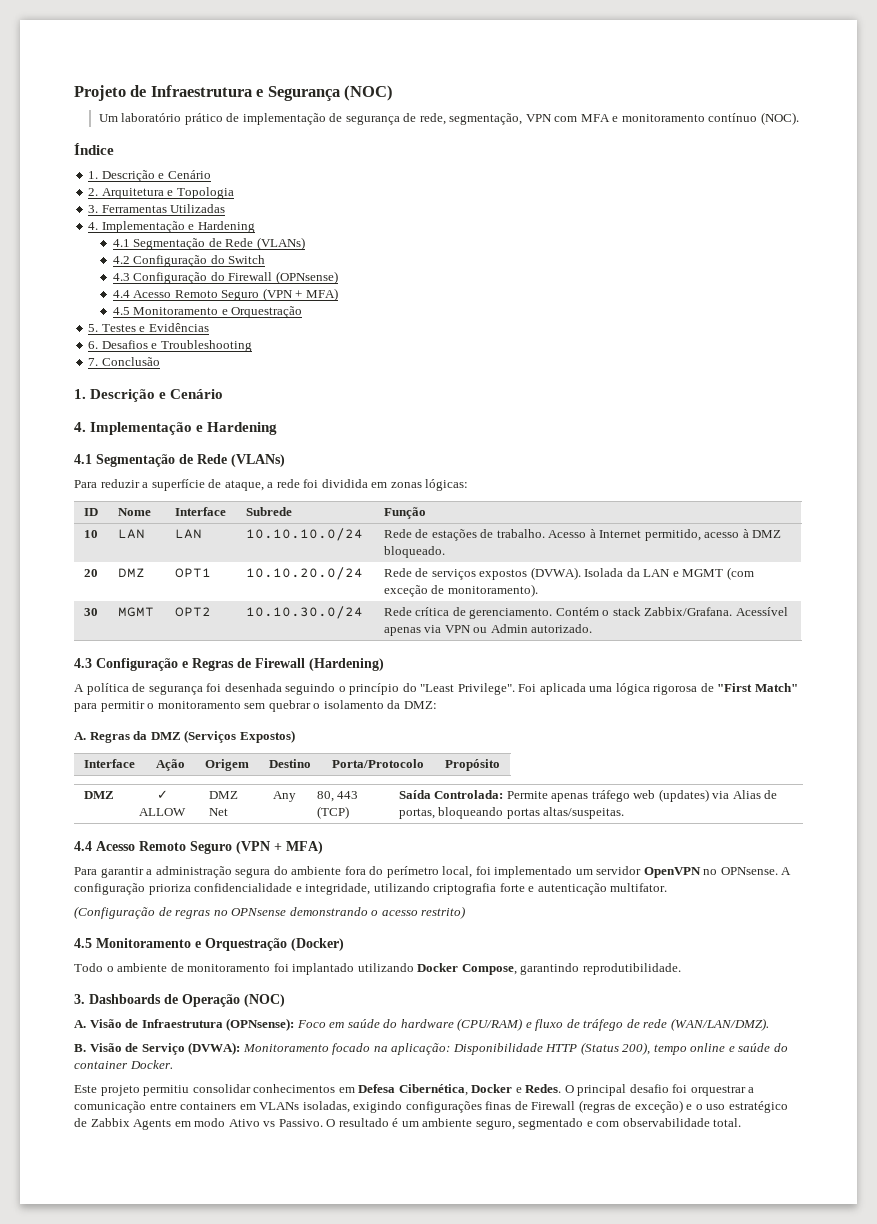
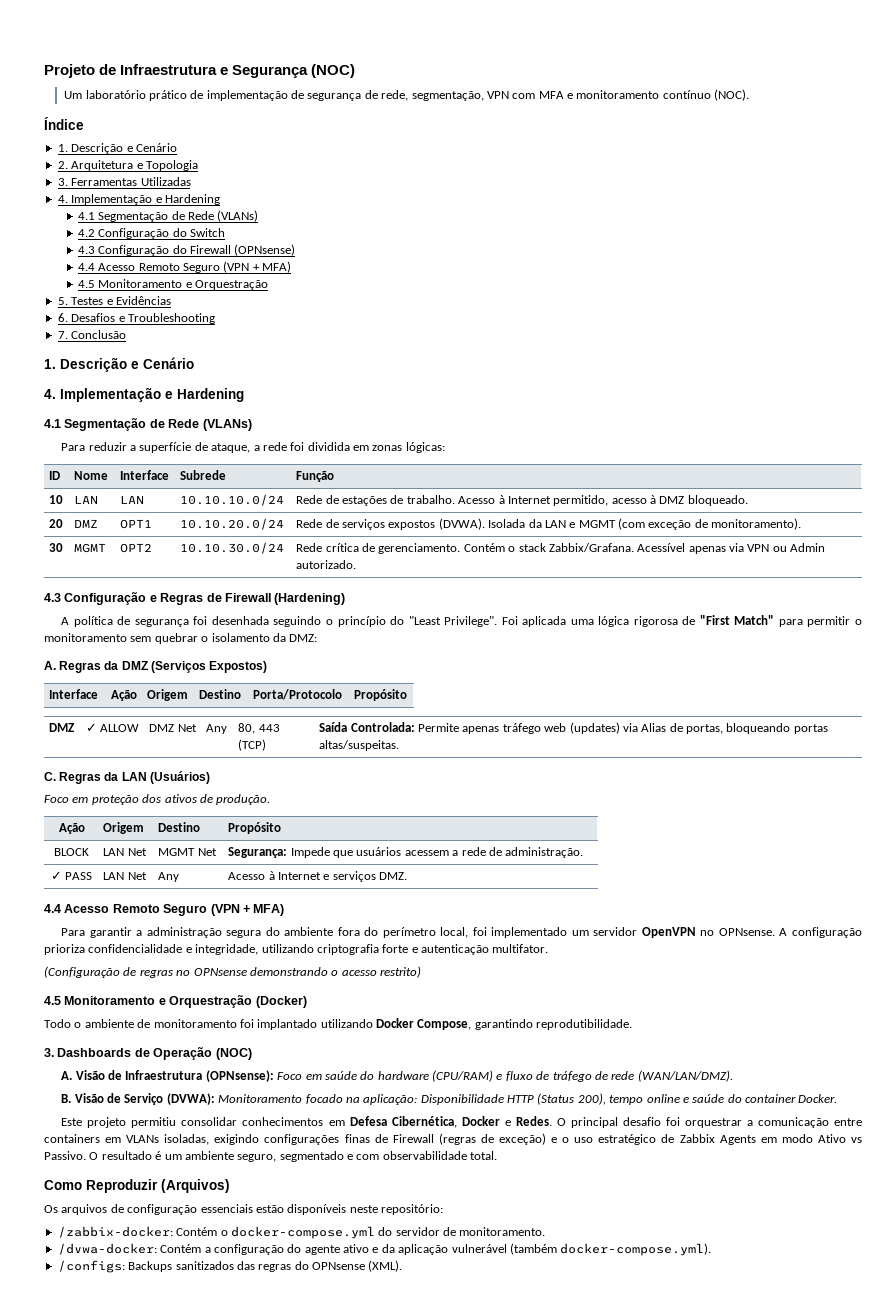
+ C. Regras da LAN (Usuários)
+ Foco em proteção dos ativos de produção.
+ Ação | Origem | Destino | Propósito
+ BLOCK | LAN Net | MGMT Net | Segurança: Impede que usuários acessem a rede de administração.
+ ✓ PASS | LAN Net | Any | Acesso à Internet e serviços DMZ.
+ Como Reproduzir (Arquivos)
+ Os arquivos de configuração essenciais estão disponíveis neste repositório:
+ /zabbix-docker: Contém o docker-compose.yml do servidor de monitoramento.
+ /dvwa-docker: Contém a configuração do agente ativo e da aplicação vulnerável (também docker-compose.yml).
+ /configs: Backups sanitizados das regras do OPNsense (XML).

